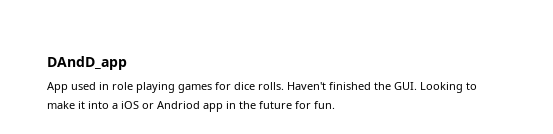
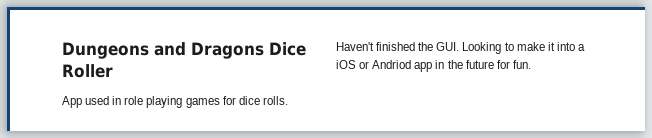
- DAndD_app
+ Dungeons and Dragons Dice Roller

